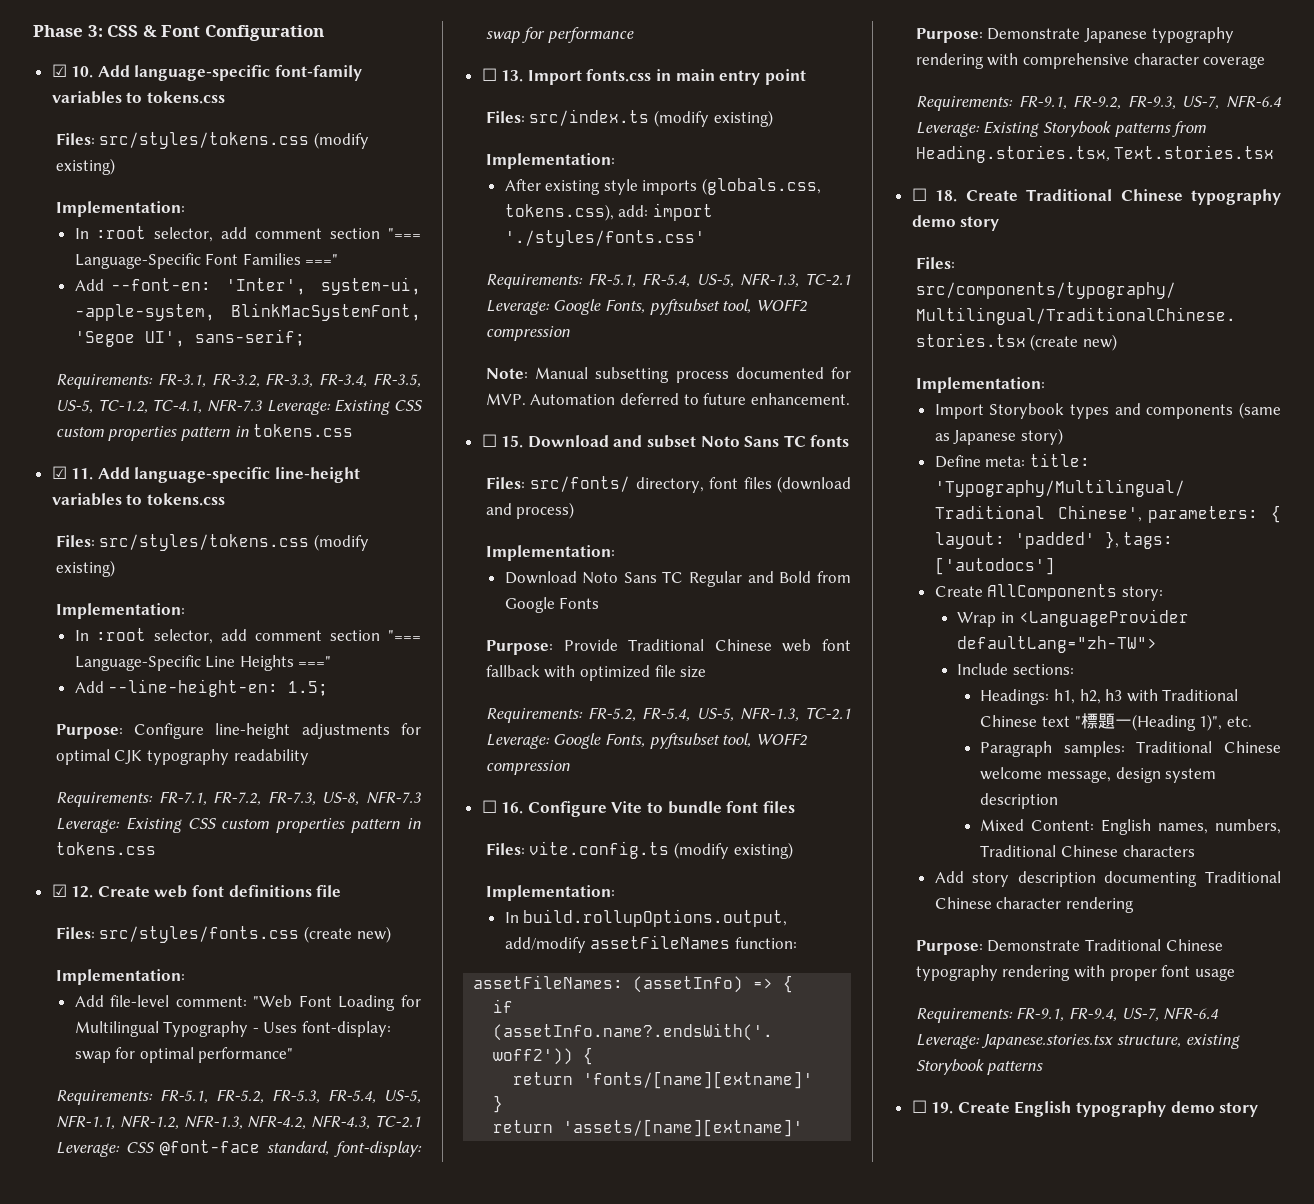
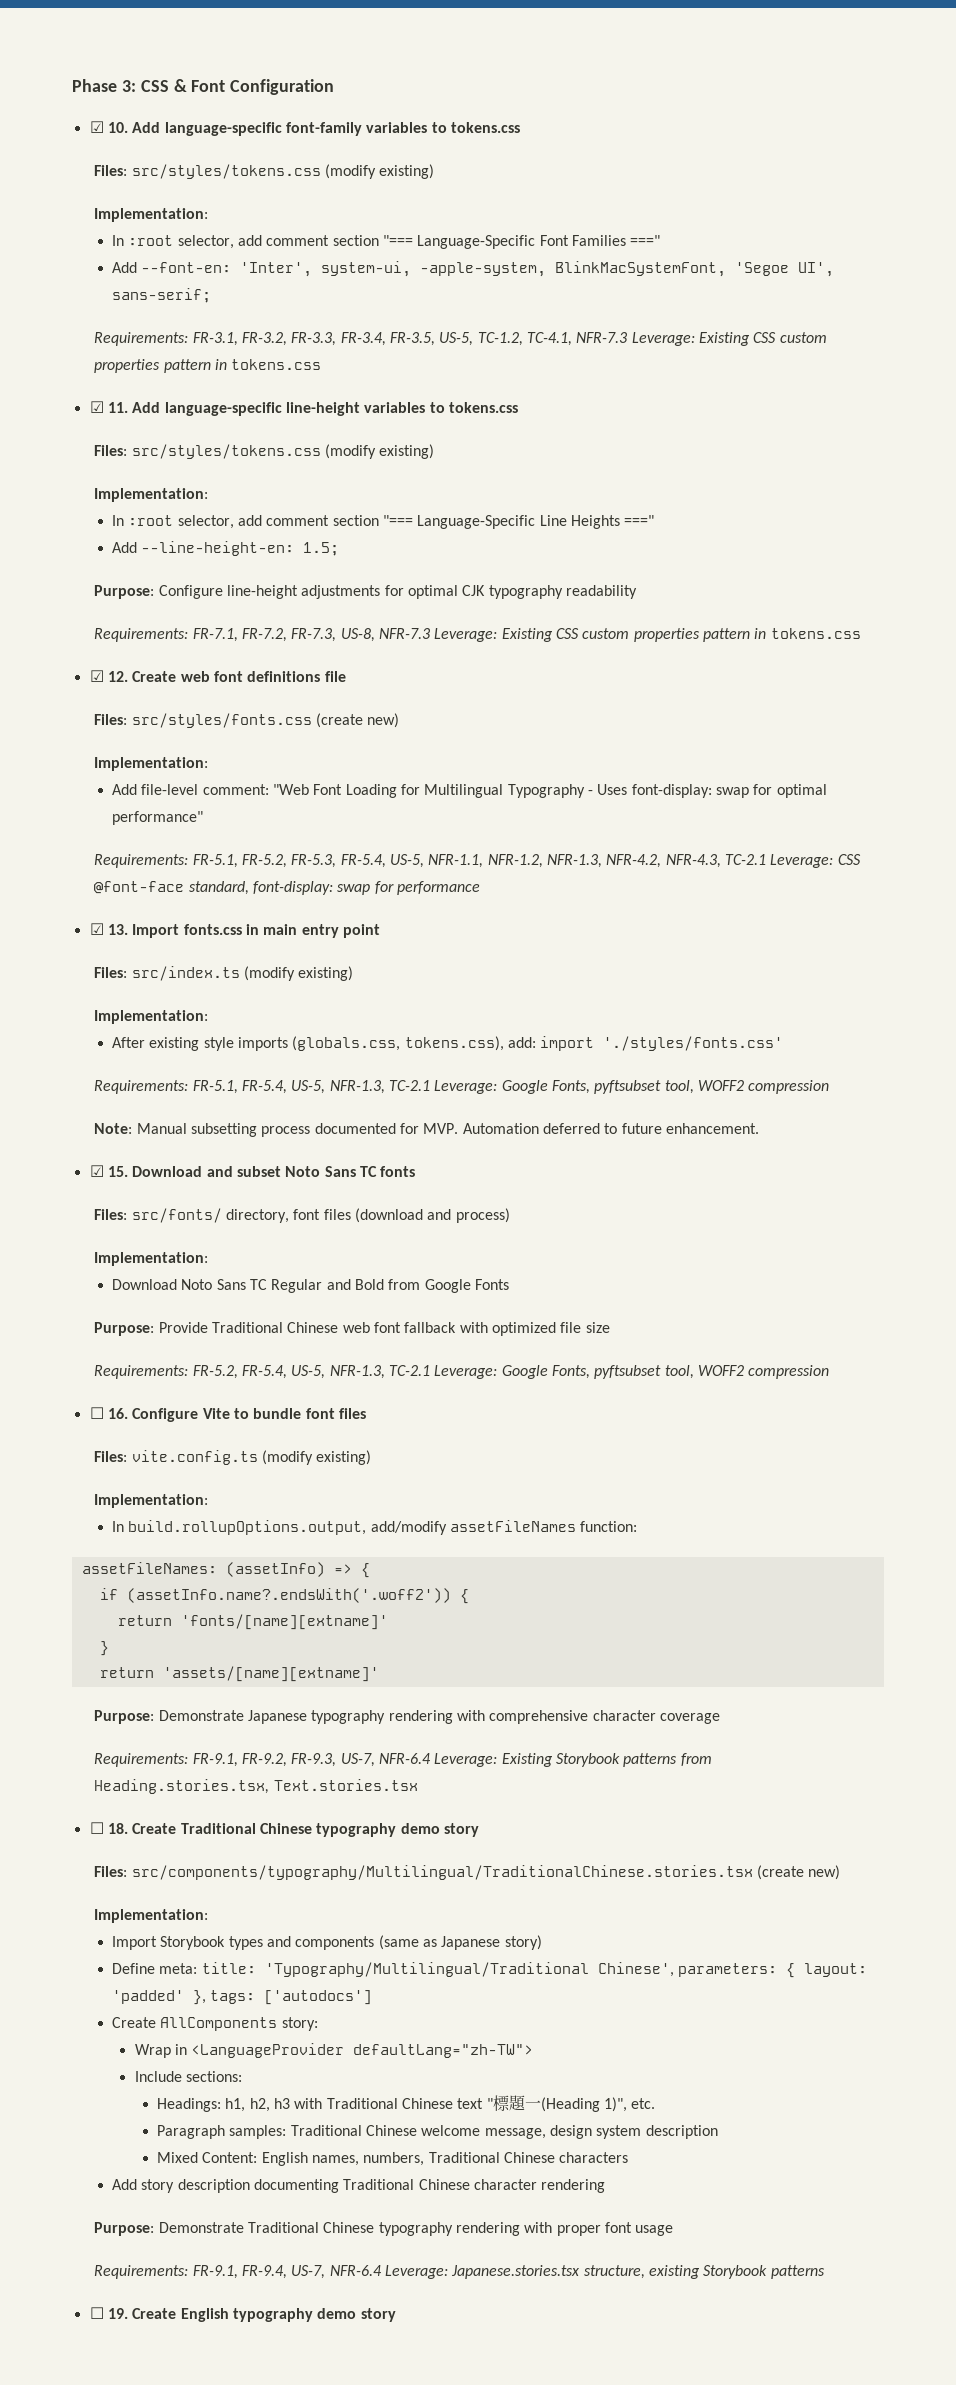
- ☐ 13. Import fonts.css in main entry point
+ ☑ 13. Import fonts.css in main entry point
- ☐ 15. Download and subset Noto Sans TC fonts
+ ☑ 15. Download and subset Noto Sans TC fonts

